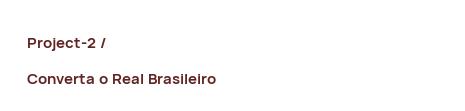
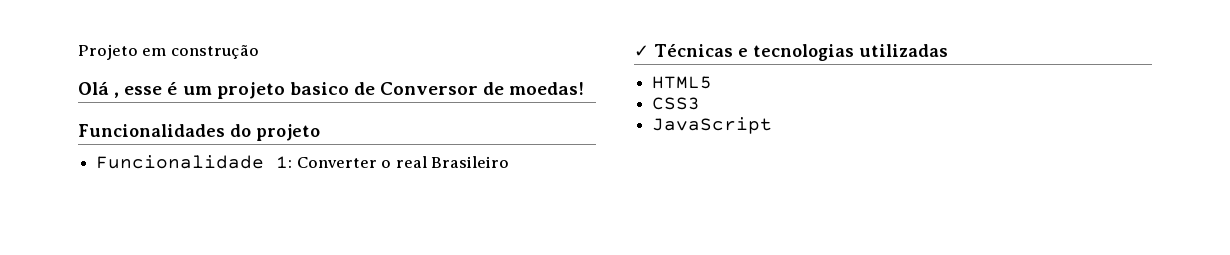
- Project-2 /
- Converta o Real Brasileiro
+ Projeto em construção
+ Olá , esse é um projeto basico de Conversor de moedas!
+ Funcionalidades do projeto
+ Funcionalidade 1: Converter o real Brasileiro
+ ✓ Técnicas e tecnologias utilizadas
+ HTML5
+ CSS3
+ JavaScript

